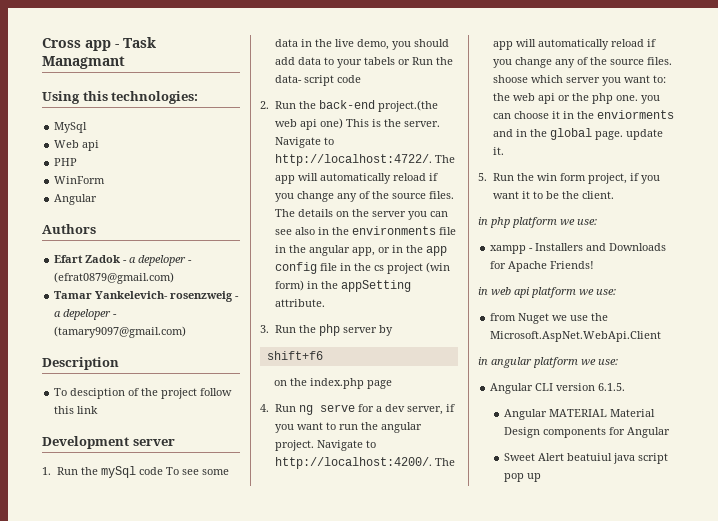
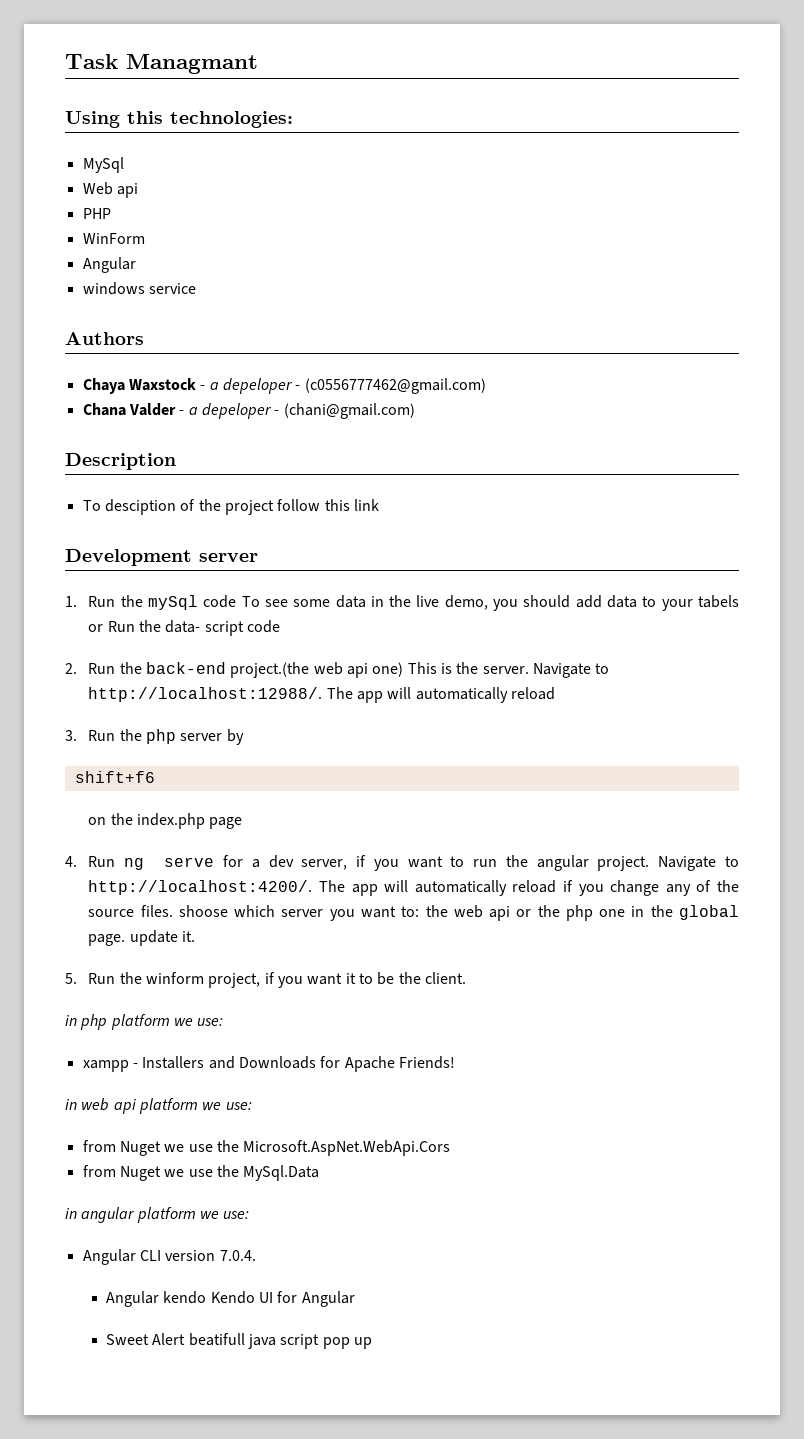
- Cross app - Task Managmant
+ Task Managmant
+ windows service
- Efart Zadok - a depeloper - (efrat0879@gmail.com)
- Tamar Yankelevich- rosenzweig - a depeloper - (tamary9097@gmail.com)
+ Chaya Waxstock - a depeloper - (c0556777462@gmail.com)
+ Chana Valder - a depeloper - (chani@gmail.com)
- Navigate to http://localhost:4722/. The app will automatically reload if you change any of the source files. The details on the server you can see also in the environments file in the angular app, or in the app config file in the cs project (win form) in the appSetting attribute.
+ Navigate to http://localhost:12988/. The app will automatically reload
- The app will automatically reload if you change any of the source files. shoose which server you want to: the web api or the php one. you can choose it in the enviorments and in the global page. update it.
+ The app will automatically reload if you change any of the source files. shoose which server you want to: the web api or the php one in the global page. update it.
- 5. Run the win form project, if you want it to be the client.
+ 5. Run the winform project, if you want it to be the client.
- from Nuget we use the Microsoft.AspNet.WebApi.Client
+ from Nuget we use the Microsoft.AspNet.WebApi.Cors
+ from Nuget we use the MySql.Data
- Angular CLI version 6.1.5.
- Angular MATERIAL Material Design components for Angular
+ Angular CLI version 7.0.4.
+ Angular kendo Kendo UI for Angular
- Sweet Alert beatuiul java script pop up
+ Sweet Alert beatifull java script pop up

